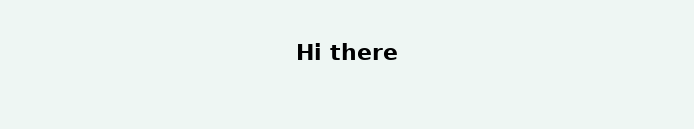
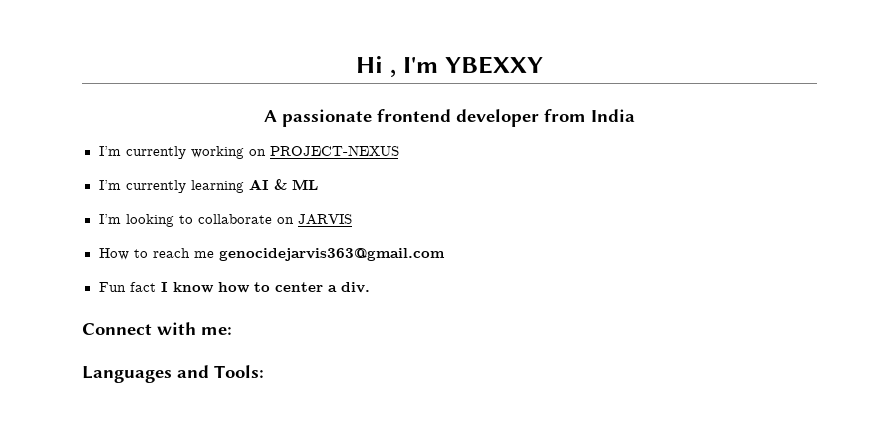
- Hi there
+ Hi , I'm YBEXXY
+ A passionate frontend developer from India
+ I’m currently working on PROJECT-NEXUS
+ I’m currently learning AI & ML
+ I’m looking to collaborate on JARVIS
+ How to reach me genocidejarvis363@gmail.com
+ Fun fact I know how to center a div.
+ Connect with me:
+ Languages and Tools:

